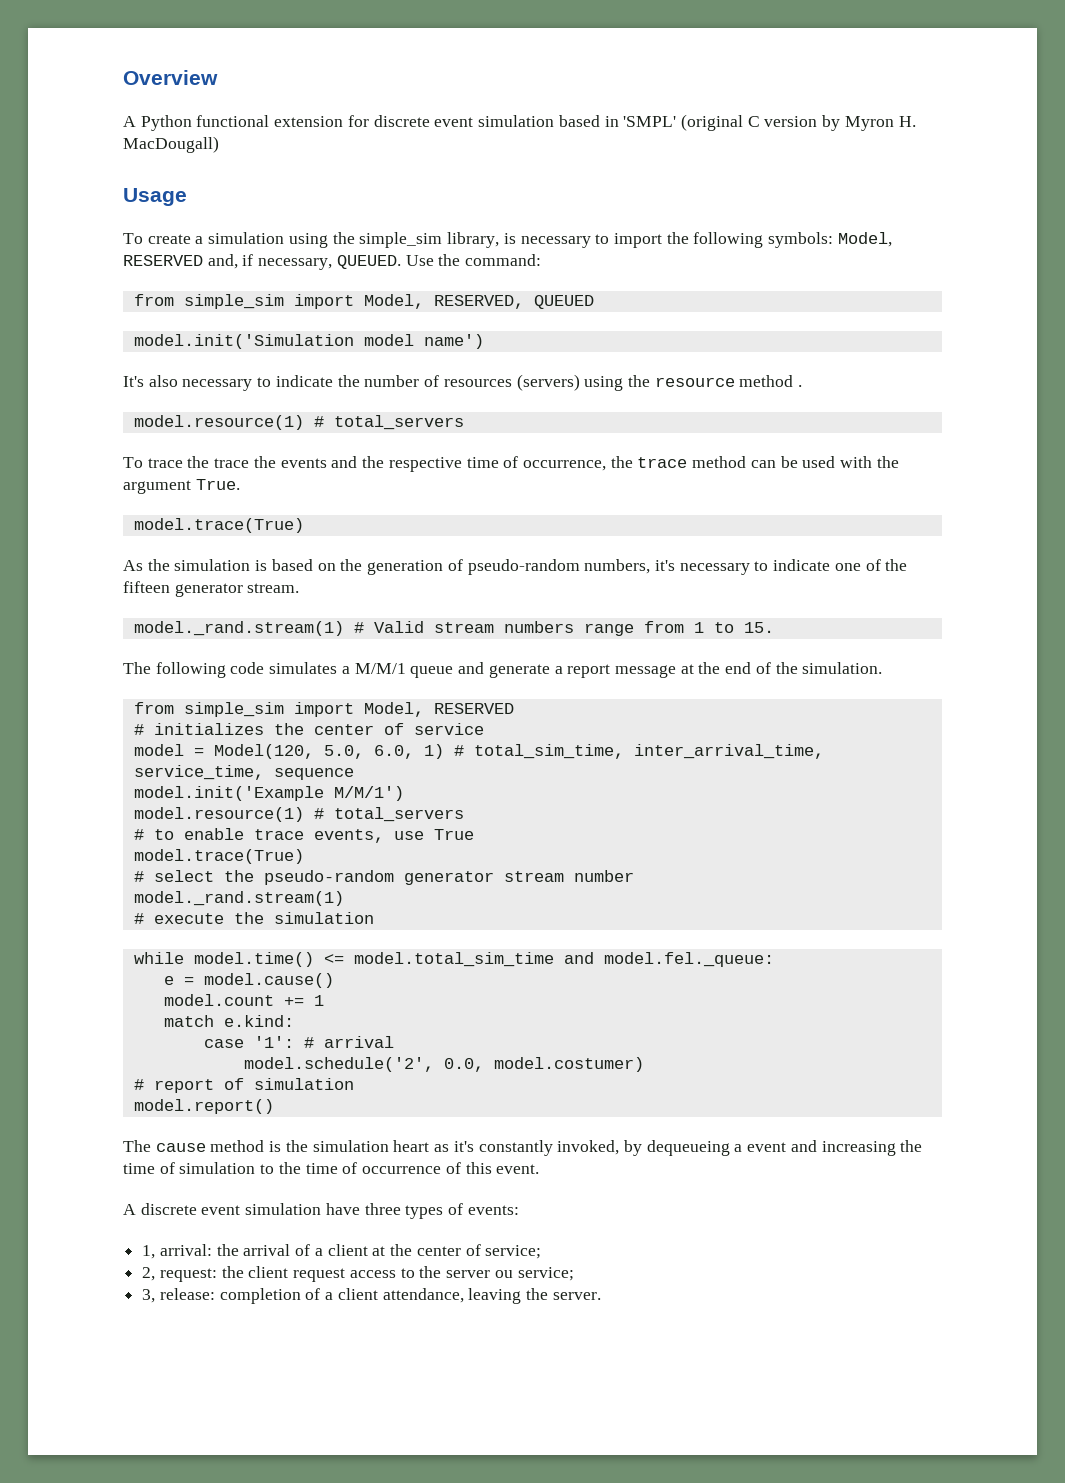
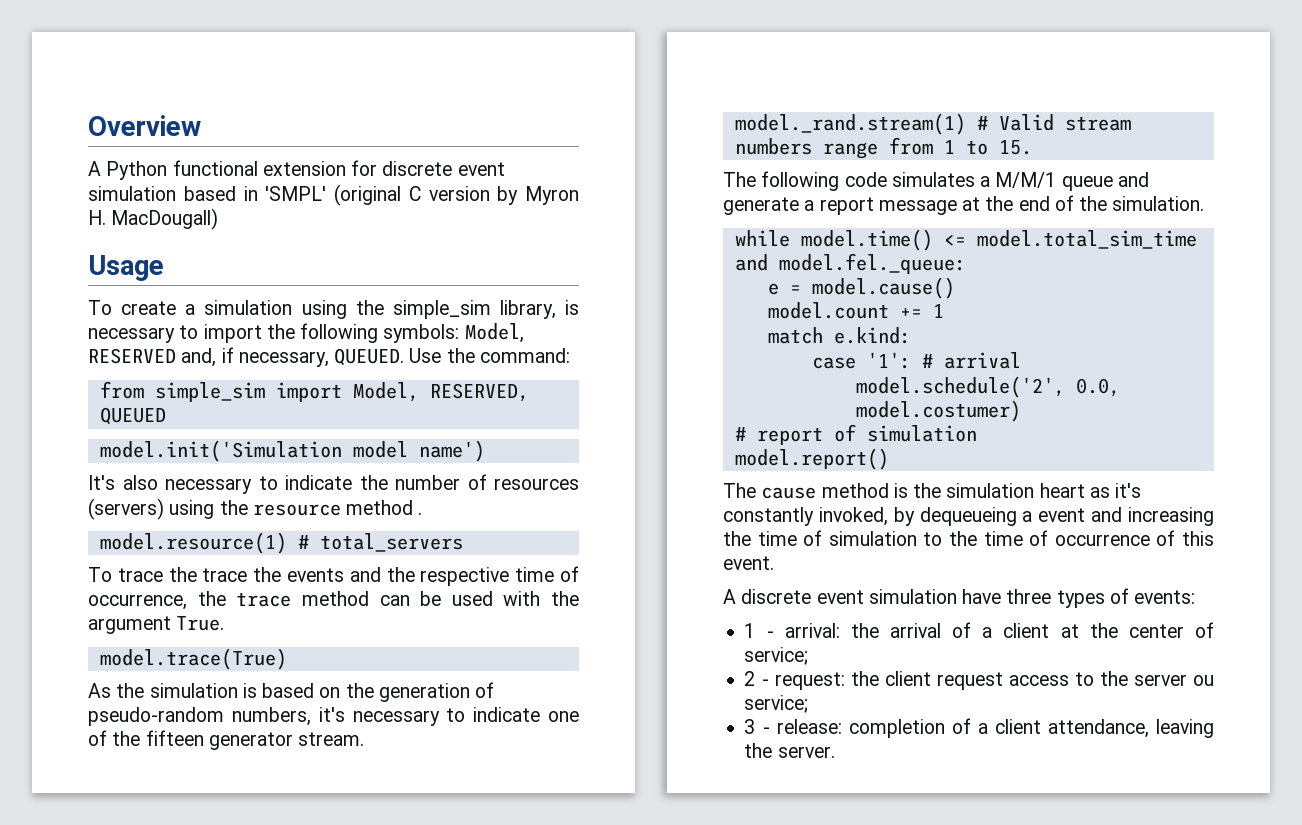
- from simple_sim import Model, RESERVED
- # initializes the center of service
- model = Model(120, 5.0, 6.0, 1) # total_sim_time, inter_arrival_time, service_time, sequence
- model.init('Example M/M/1')
- model.resource(1) # total_servers
- # to enable trace events, use True
- model.trace(True)
- # select the pseudo-random generator stream number
- model._rand.stream(1)
- # execute the simulation
- 1, arrival: the arrival of a client at the center of service;
+ 1 - arrival: the arrival of a client at the center of service;
- 2, request: the client request access to the server ou service;
+ 2 - request: the client request access to the server ou service;
- 3, release: completion of a client attendance, leaving the server.
+ 3 - release: completion of a client attendance, leaving the server.

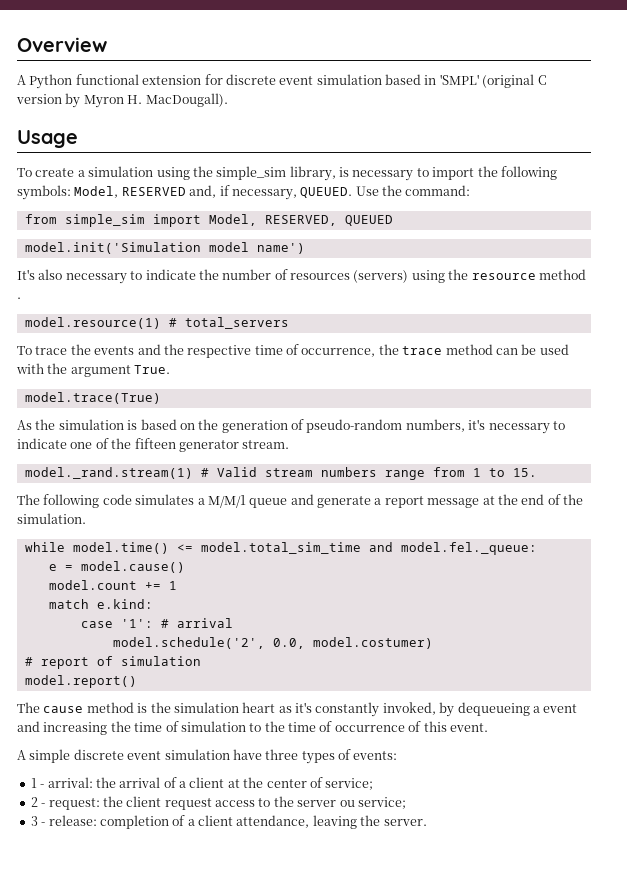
- A Python functional extension for discrete event simulation based in 'SMPL' (original C version by Myron H. MacDougall)
+ A Python functional extension for discrete event simulation based in 'SMPL' (original C version by Myron H. MacDougall).
- To trace the trace the events and the respective time of occurrence, the trace method can be used with the argument True.
+ To trace the events and the respective time of occurrence, the trace method can be used with the argument True.
- A discrete event simulation have three types of events:
+ A simple discrete event simulation have three types of events:

